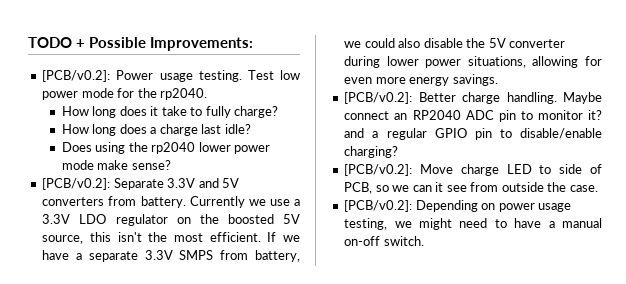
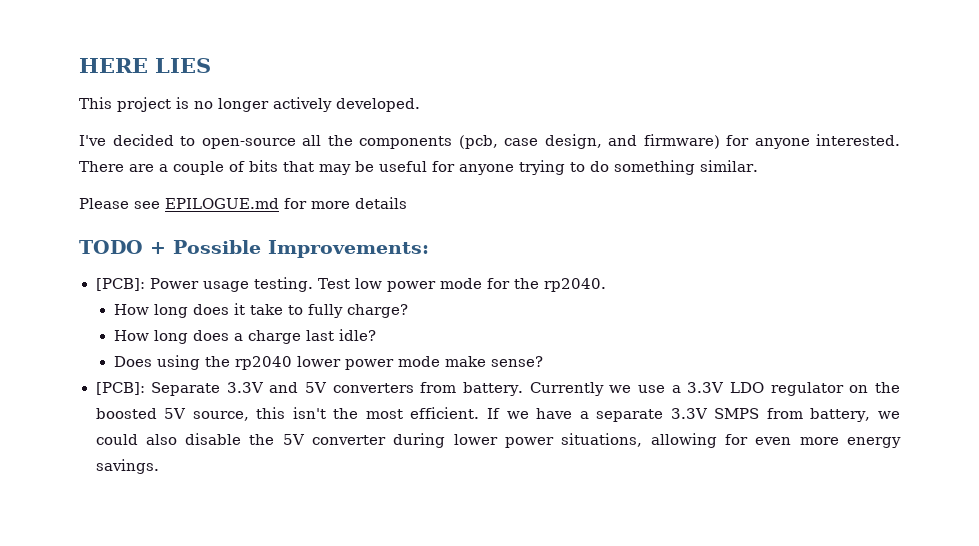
+ HERE LIES
+ This project is no longer actively developed.
+ I've decided to open-source all the components (pcb, case design, and firmware) for anyone interested. There are a couple of bits that may be useful for anyone trying to do something similar.
+ Please see EPILOGUE.md for more details
- [PCB/v0.2]: Power usage testing.
+ [PCB]: Power usage testing.
- [PCB/v0.2]: Separate 3.3V and 5V converters from battery.
+ [PCB]: Separate 3.3V and 5V converters from battery.
- [PCB/v0.2]: Better charge handling. Maybe connect an RP2040 ADC pin to monitor it? and a regular GPIO pin to disable/enable charging?
- [PCB/v0.2]: Move charge LED to side of PCB, so we can it see from outside the case.
- [PCB/v0.2]: Depending on power usage testing, we might need to have a manual on-off switch.

